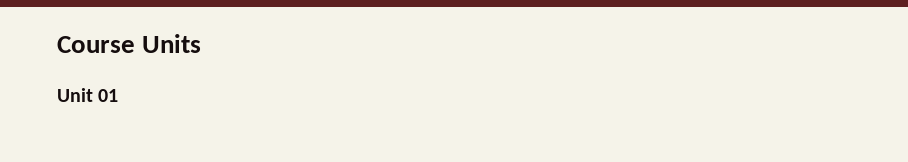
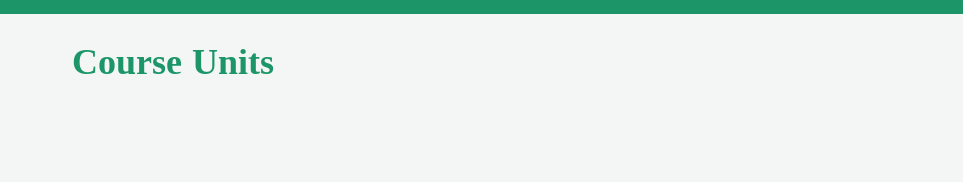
- Unit 01

